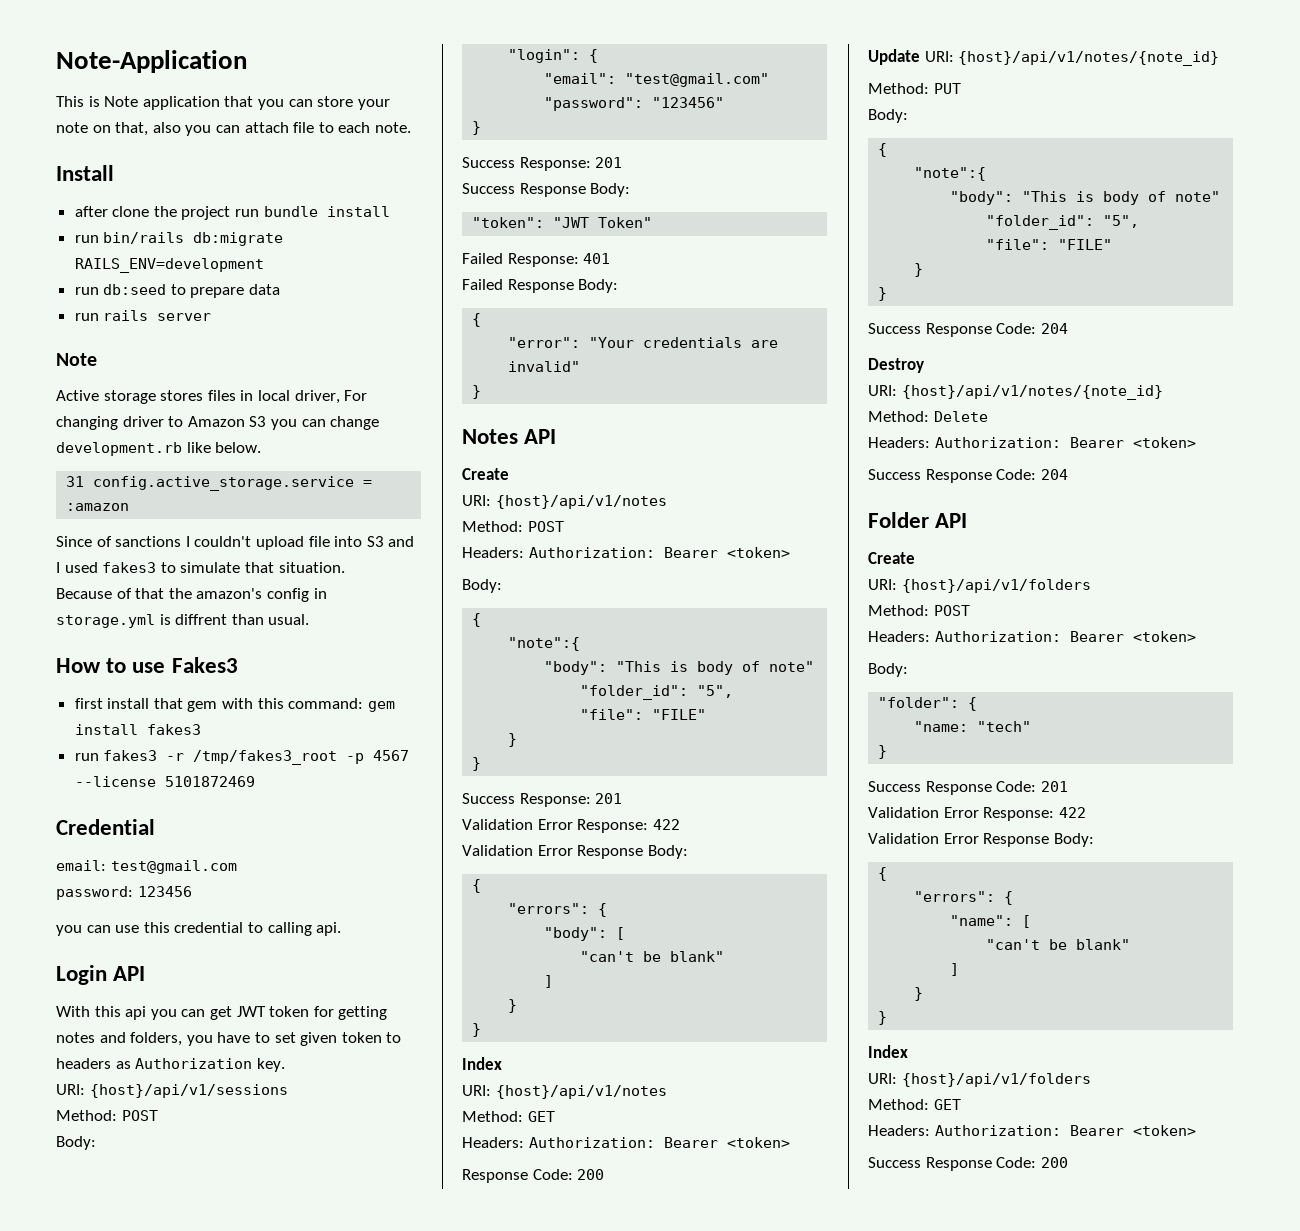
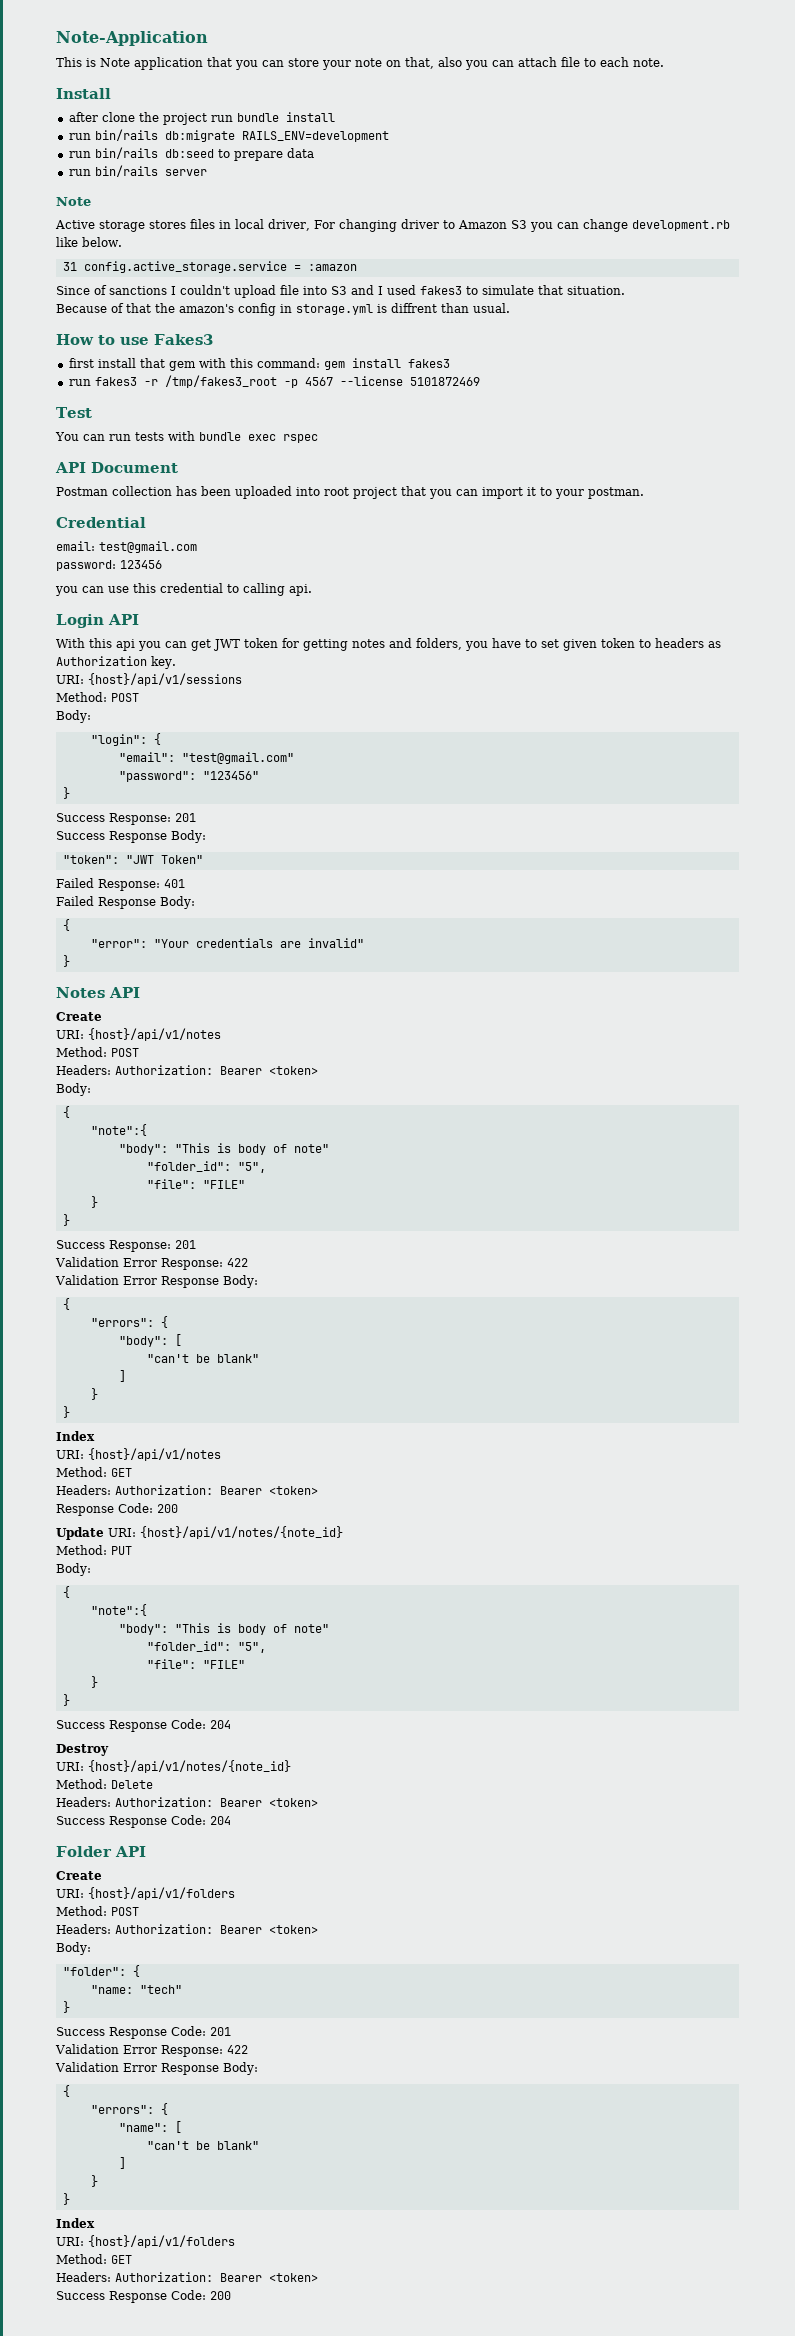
- run db:seed to prepare data
+ run bin/rails db:seed to prepare data
- run rails server
+ run bin/rails server
+ Test
+ You can run tests with bundle exec rspec
+ API Document
+ Postman collection has been uploaded into root project that you can import it to your postman.

